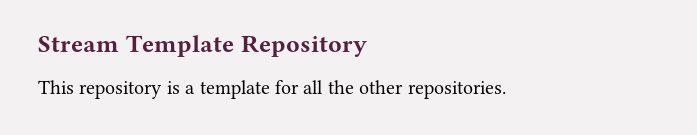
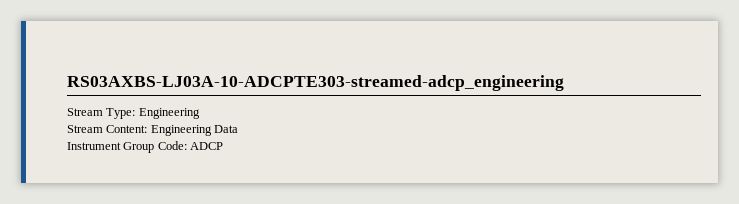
- Stream Template Repository
- This repository is a template for all the other repositories.
+ RS03AXBS-LJ03A-10-ADCPTE303-streamed-adcp_engineering
+ Stream Type: Engineering
+ Stream Content: Engineering Data
+ Instrument Group Code: ADCP

